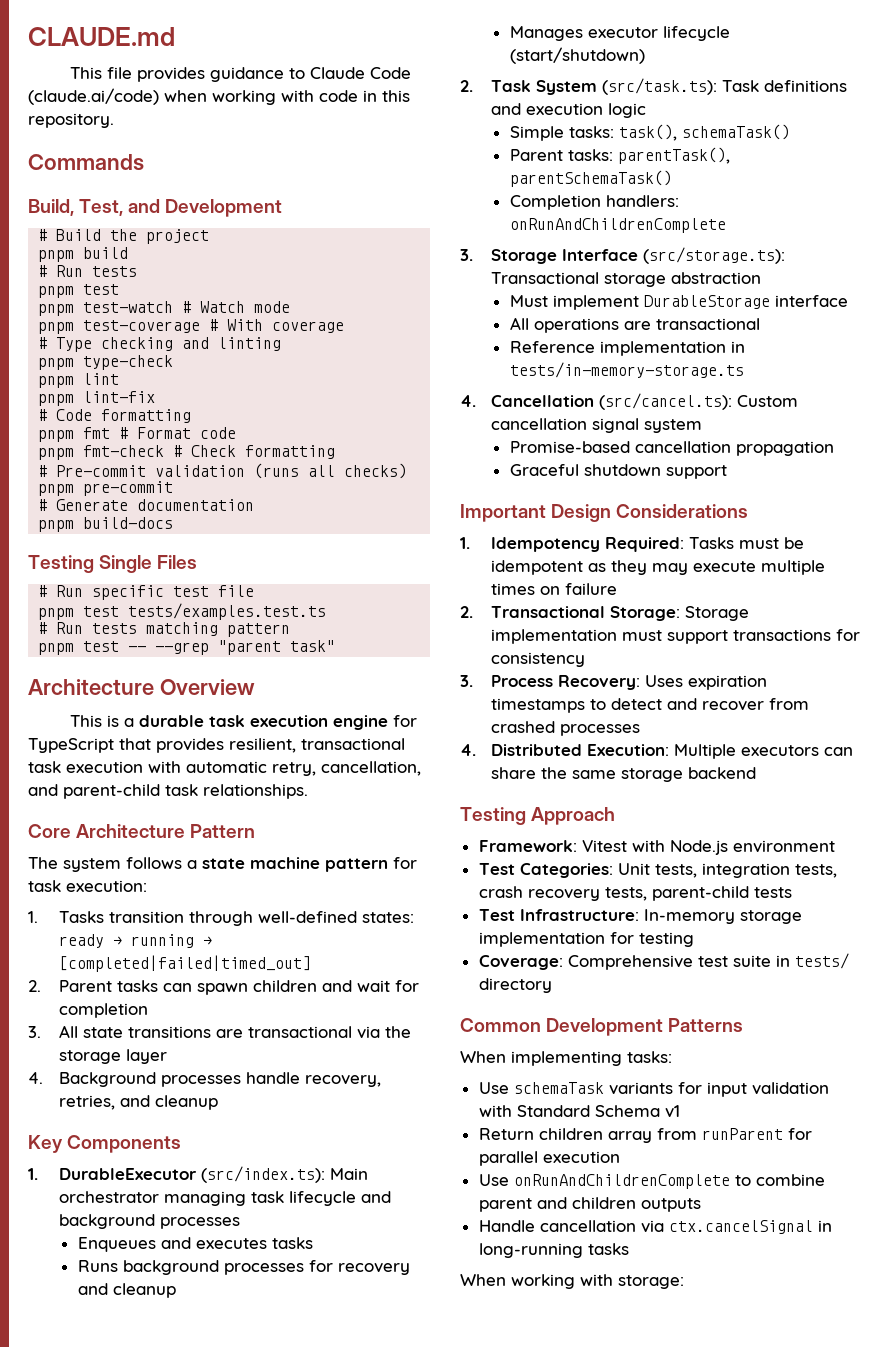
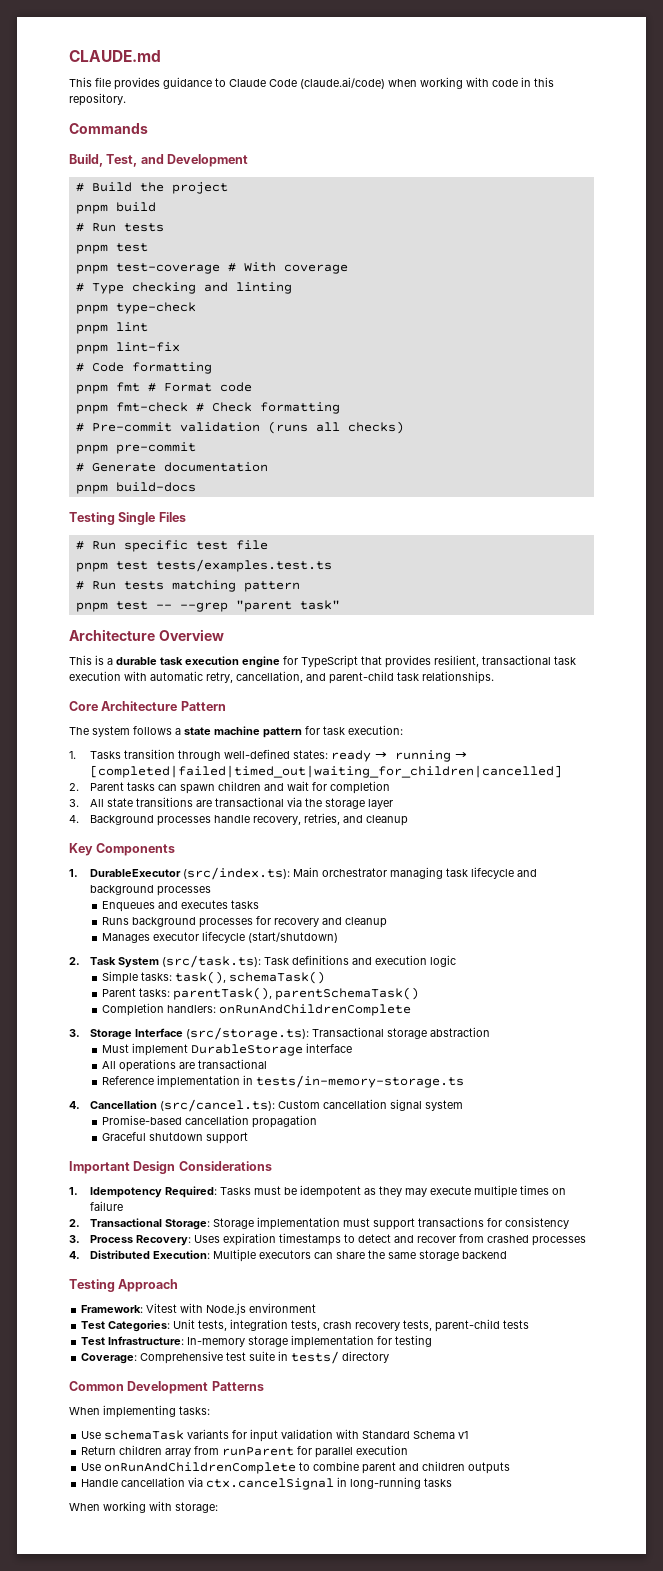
- pnpm test-watch # Watch mode
- 1. Tasks transition through well-defined states: ready → running → [completed|failed|timed_out]
+ 1. Tasks transition through well-defined states: ready → running → [completed|failed|timed_out|waiting_for_children|cancelled]

